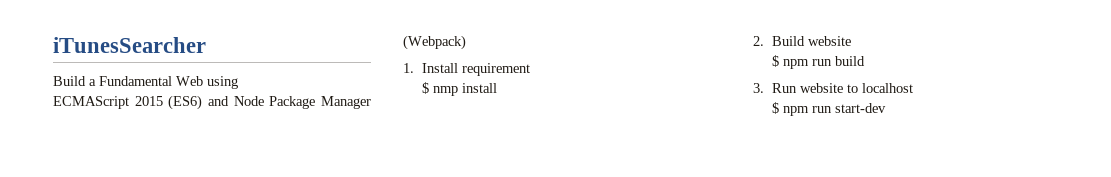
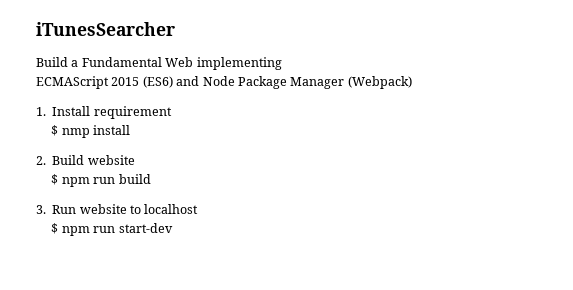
- Build a Fundamental Web using
+ Build a Fundamental Web implementing

